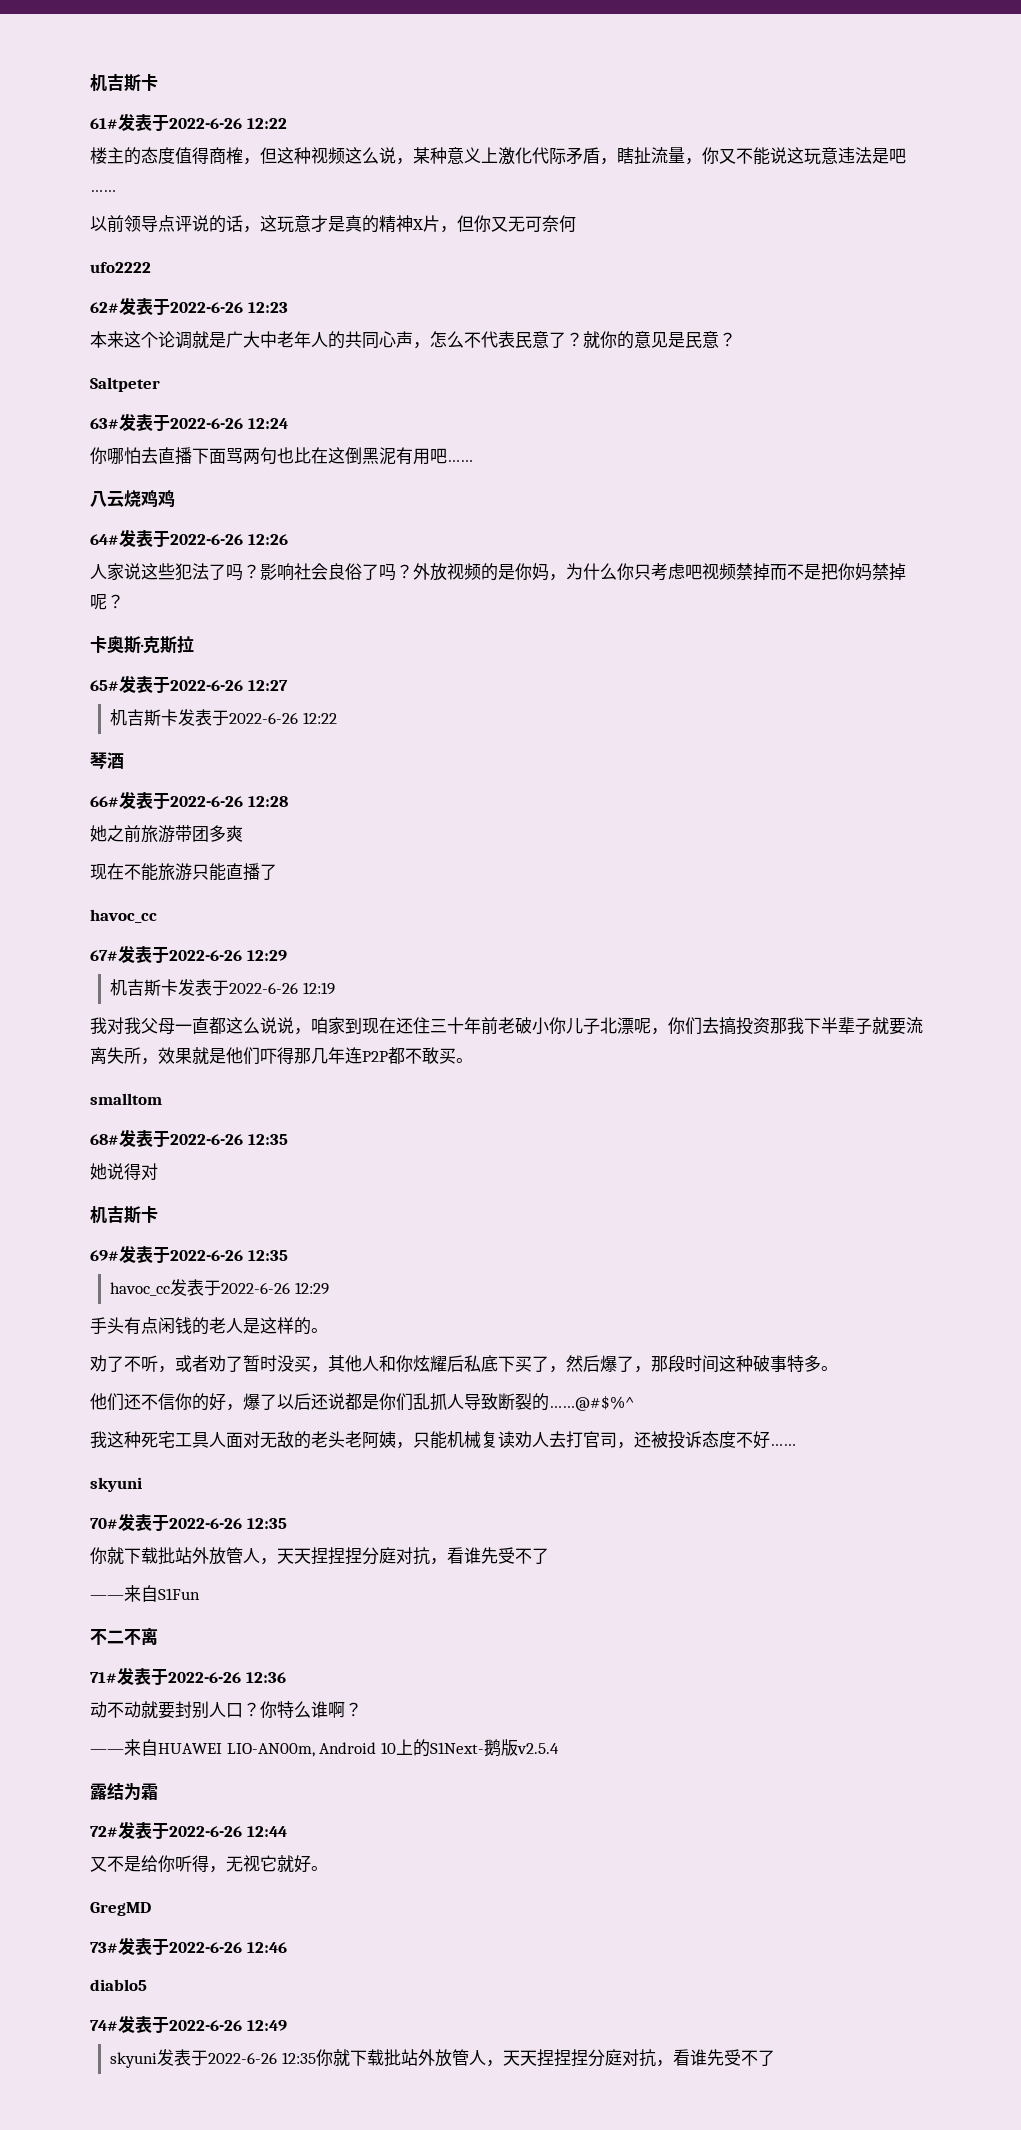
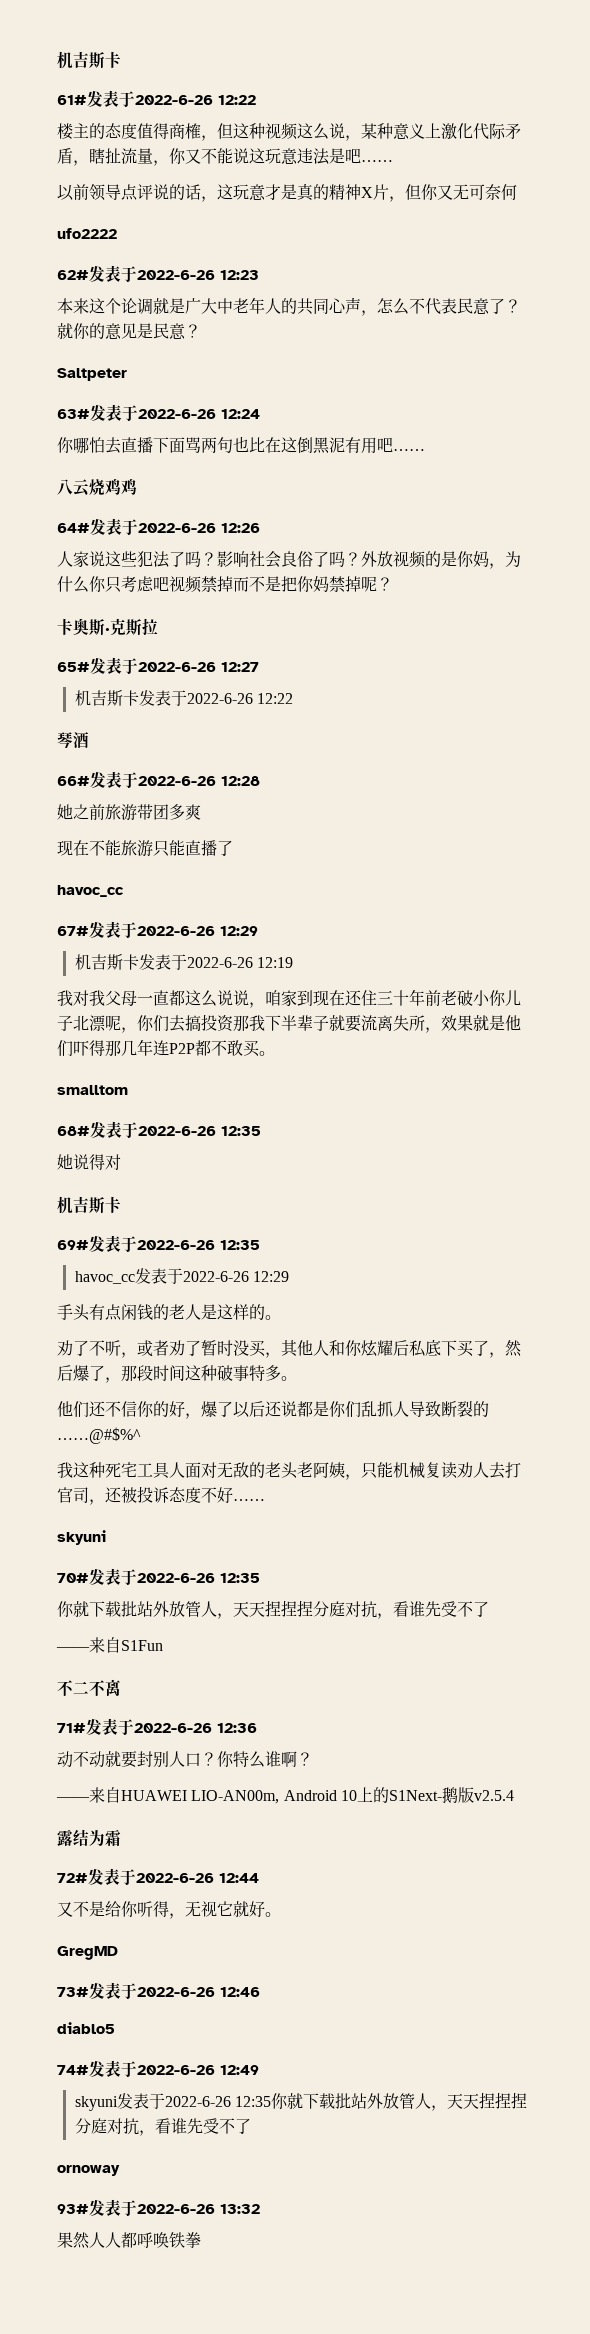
+ ornoway
+ 93#发表于2022-6-26 13:32
+ 果然人人都呼唤铁拳

